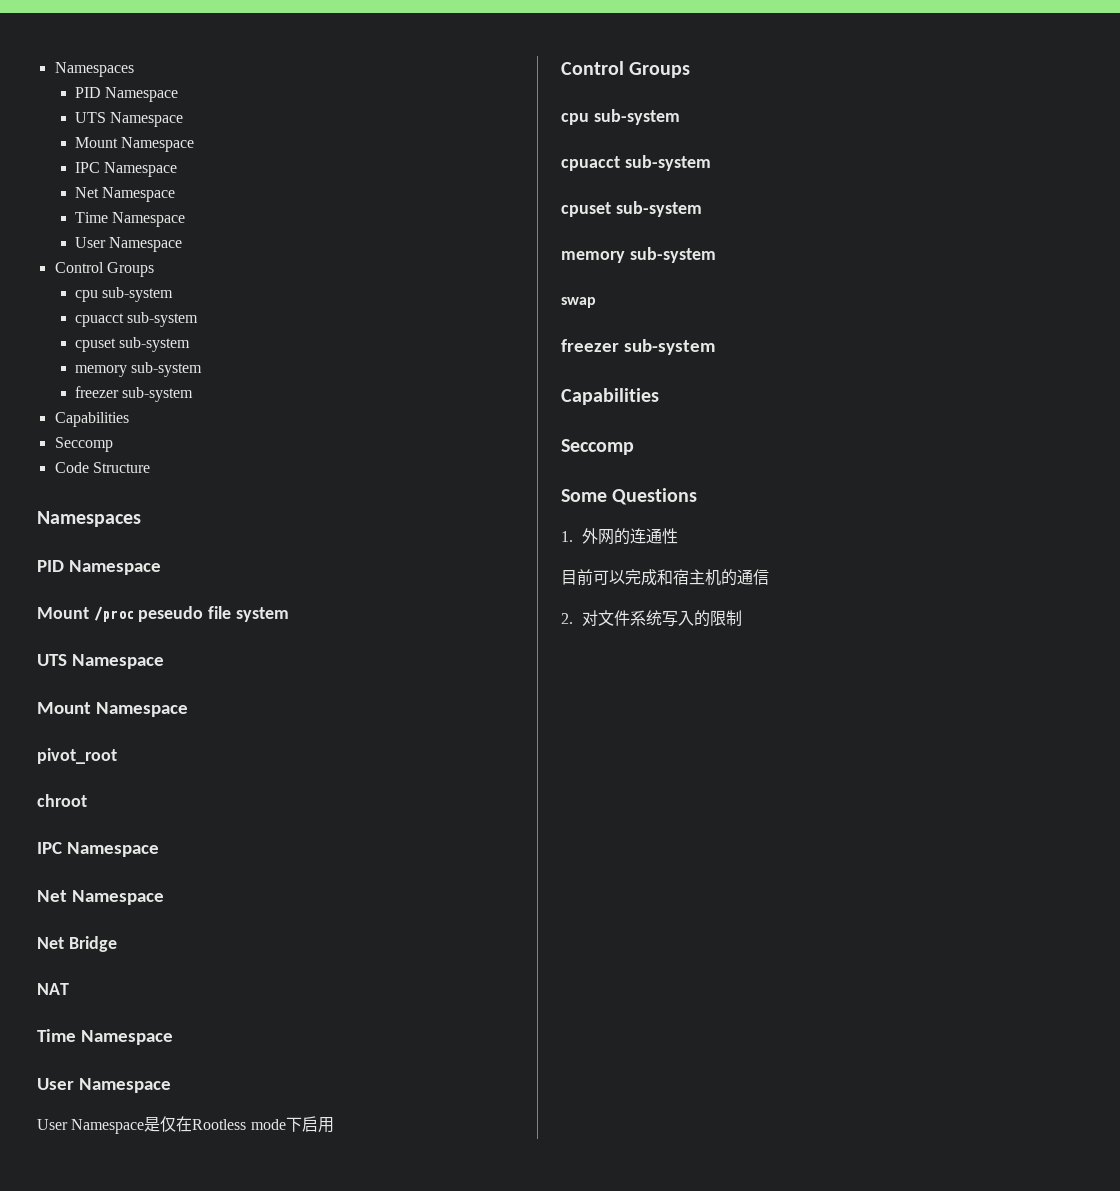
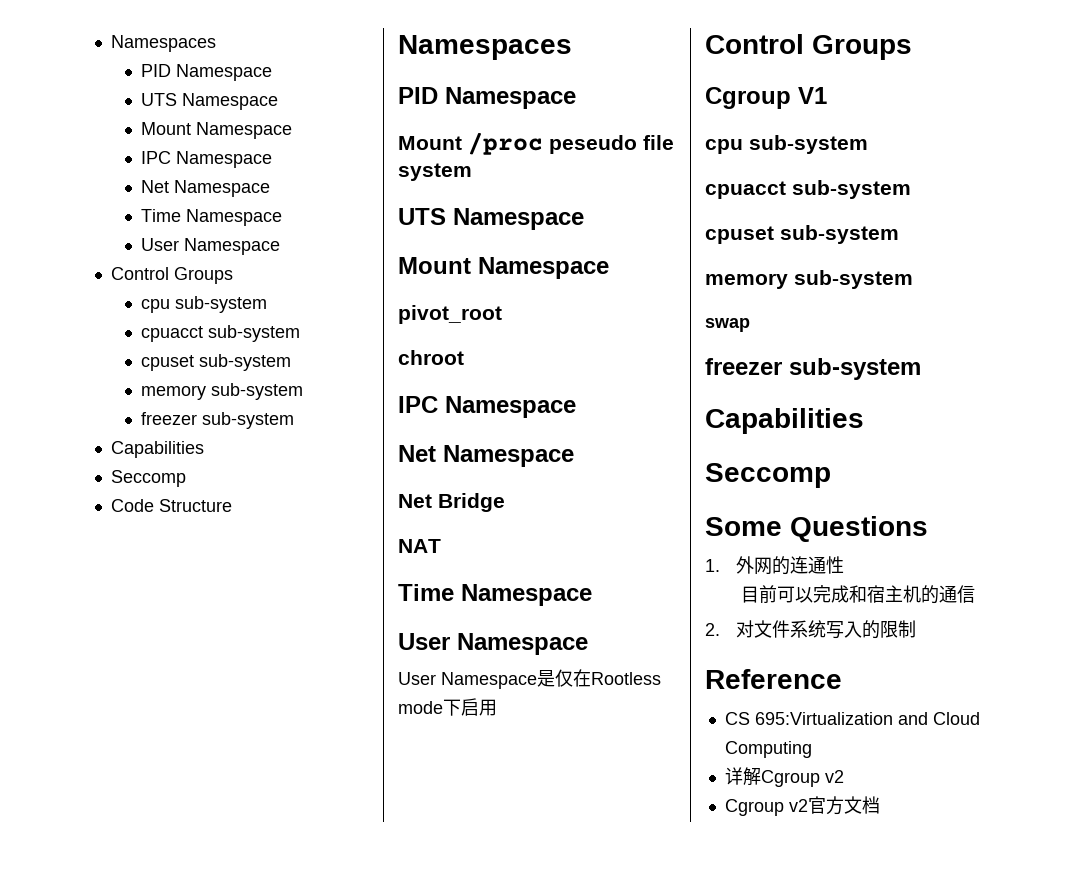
+ Cgroup V1
+ Reference
+ CS 695:Virtualization and Cloud Computing
+ 详解Cgroup v2
+ Cgroup v2官方文档

